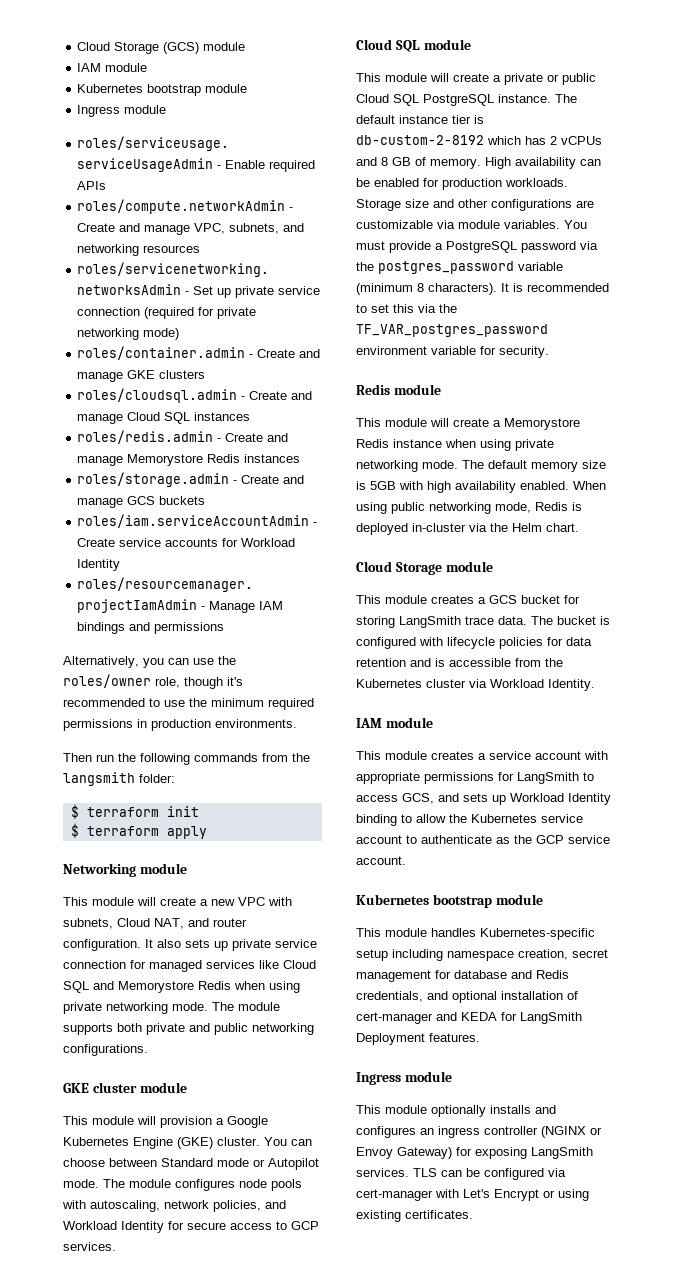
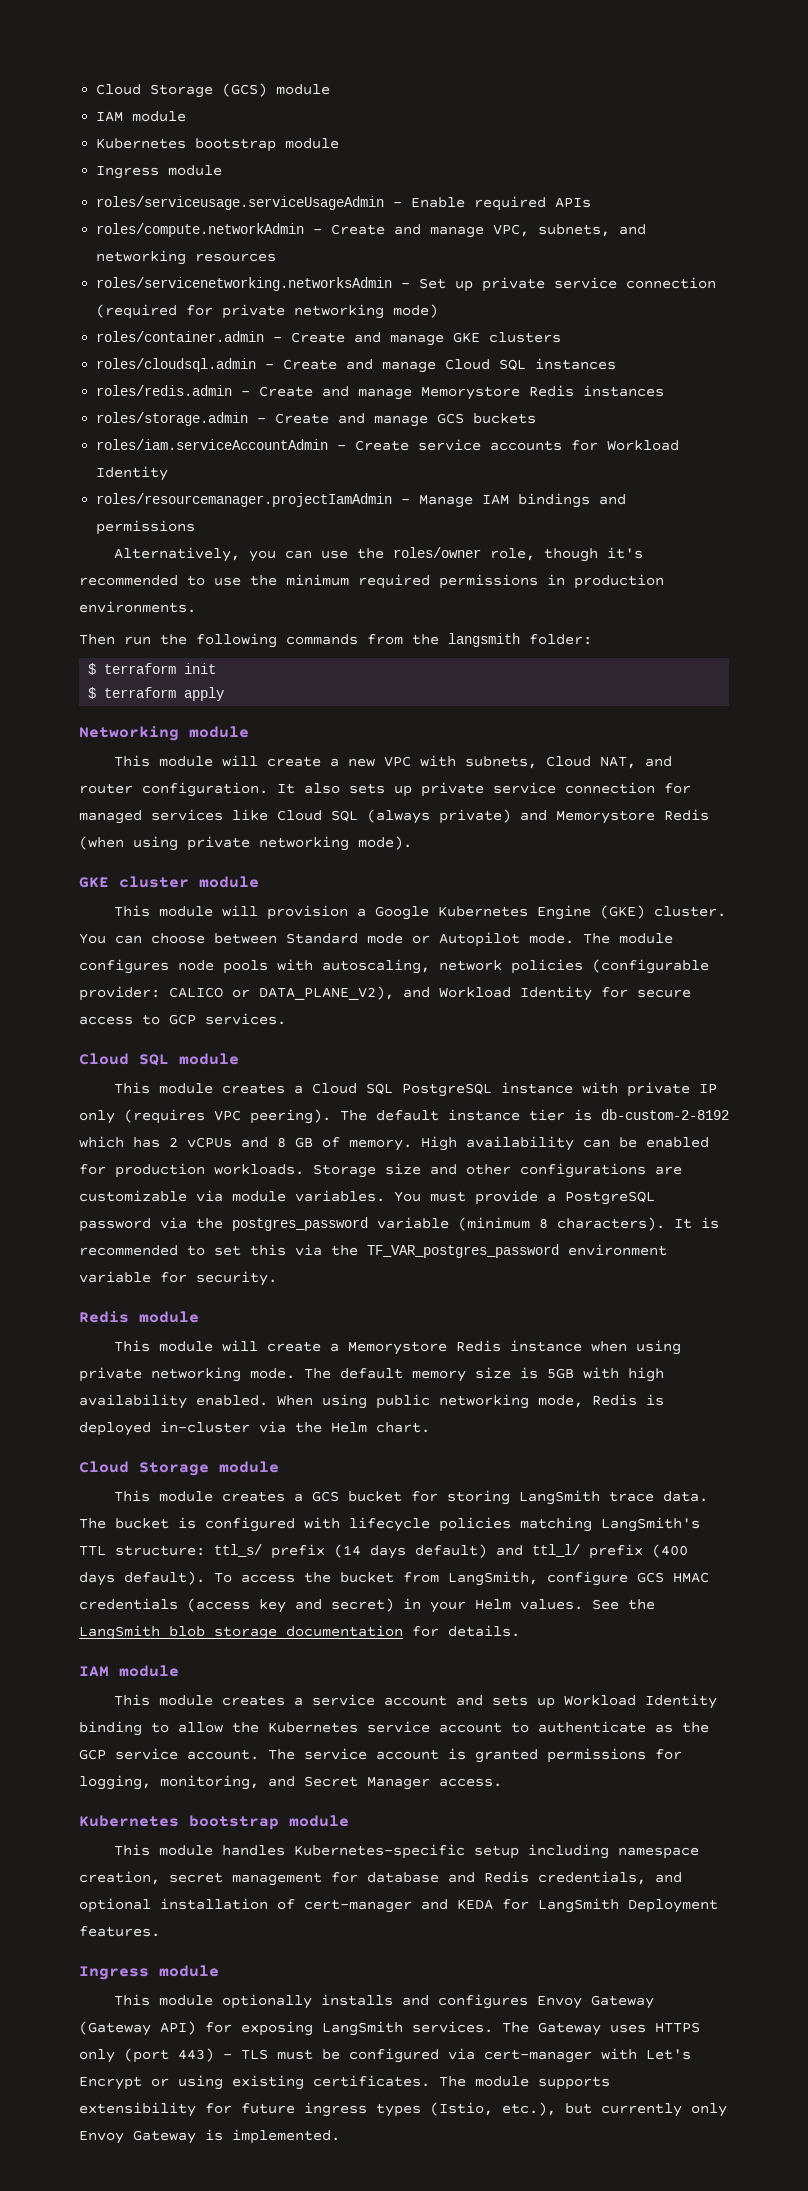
- It also sets up private service connection for managed services like Cloud SQL and Memorystore Redis when using private networking mode. The module supports both private and public networking configurations.
+ It also sets up private service connection for managed services like Cloud SQL (always private) and Memorystore Redis (when using private networking mode).
- The module configures node pools with autoscaling, network policies, and Workload Identity for secure access to GCP services.
+ The module configures node pools with autoscaling, network policies (configurable provider: CALICO or DATA_PLANE_V2), and Workload Identity for secure access to GCP services.
- This module will create a private or public Cloud SQL PostgreSQL instance.
+ This module creates a Cloud SQL PostgreSQL instance with private IP only (requires VPC peering).
- The bucket is configured with lifecycle policies for data retention and is accessible from the Kubernetes cluster via Workload Identity.
+ The bucket is configured with lifecycle policies matching LangSmith's TTL structure: ttl_s/ prefix (14 days default) and ttl_l/ prefix (400 days default). To access the bucket from LangSmith, configure GCS HMAC credentials (access key and secret) in your Helm values. See the LangSmith blob storage documentation for details.
- This module creates a service account with appropriate permissions for LangSmith to access GCS, and sets up Workload Identity binding to allow the Kubernetes service account to authenticate as the GCP service account.
+ This module creates a service account and sets up Workload Identity binding to allow the Kubernetes service account to authenticate as the GCP service account. The service account is granted permissions for logging, monitoring, and Secret Manager access.
- This module optionally installs and configures an ingress controller (NGINX or Envoy Gateway) for exposing LangSmith services. TLS can be configured via cert-manager with Let's Encrypt or using existing certificates.
+ This module optionally installs and configures Envoy Gateway (Gateway API) for exposing LangSmith services. The Gateway uses HTTPS only (port 443) - TLS must be configured via cert-manager with Let's Encrypt or using existing certificates.
+ The module supports extensibility for future ingress types (Istio, etc.), but currently only Envoy Gateway is implemented.

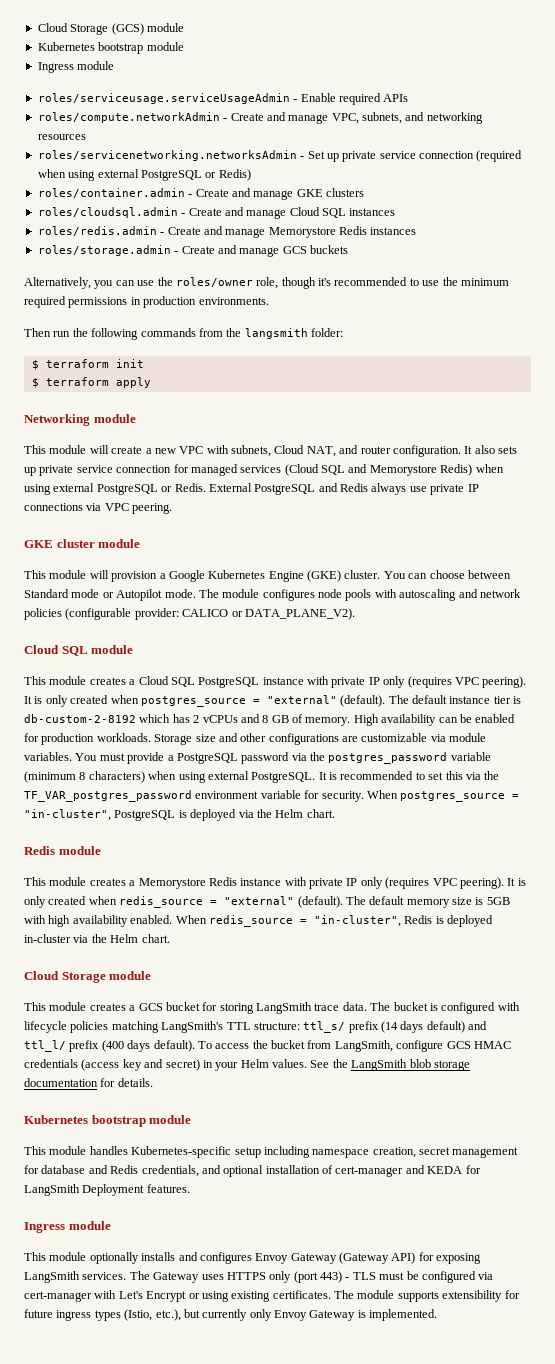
  Cloud Storage (GCS) module
- IAM module
- roles/servicenetworking.networksAdmin - Set up private service connection (required for private networking mode)
+ roles/servicenetworking.networksAdmin - Set up private service connection (required when using external PostgreSQL or Redis)
- roles/iam.serviceAccountAdmin - Create service accounts for Workload Identity
- roles/resourcemanager.projectIamAdmin - Manage IAM bindings and permissions
- It also sets up private service connection for managed services like Cloud SQL (always private) and Memorystore Redis (when using private networking mode).
+ It also sets up private service connection for managed services (Cloud SQL and Memorystore Redis) when using external PostgreSQL or Redis. External PostgreSQL and Redis always use private IP connections via VPC peering.
- The module configures node pools with autoscaling, network policies (configurable provider: CALICO or DATA_PLANE_V2), and Workload Identity for secure access to GCP services.
+ The module configures node pools with autoscaling and network policies (configurable provider: CALICO or DATA_PLANE_V2).
+ It is only created when postgres_source = "external" (default).
- You must provide a PostgreSQL password via the postgres_password variable (minimum 8 characters).
+ You must provide a PostgreSQL password via the postgres_password variable (minimum 8 characters) when using external PostgreSQL.
+ When postgres_source = "in-cluster", PostgreSQL is deployed via the Helm chart.
- This module will create a Memorystore Redis instance when using private networking mode.
+ This module creates a Memorystore Redis instance with private IP only (requires VPC peering). It is only created when redis_source = "external" (default).
- When using public networking mode, Redis is deployed in-cluster via the Helm chart.
+ When redis_source = "in-cluster", Redis is deployed in-cluster via the Helm chart.
  See the LangSmith blob storage documentation for details.
- IAM module
- This module creates a service account and sets up Workload Identity binding to allow the Kubernetes service account to authenticate as the GCP service account. The service account is granted permissions for logging, monitoring, and Secret Manager access.

